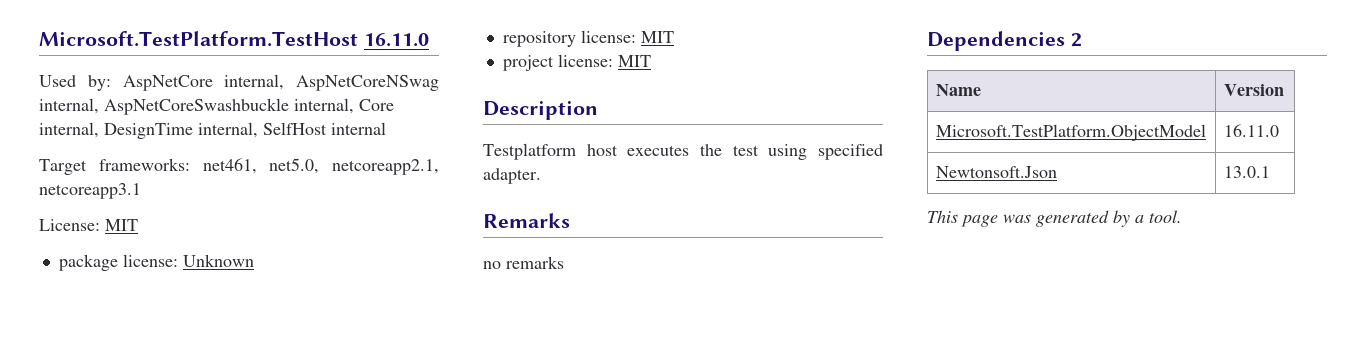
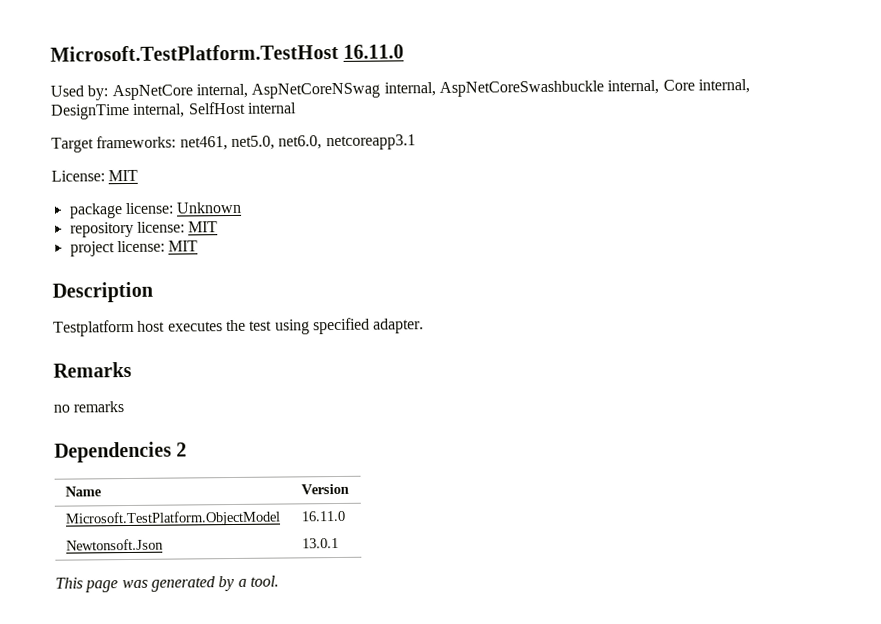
- Target frameworks: net461, net5.0, netcoreapp2.1, netcoreapp3.1
+ Target frameworks: net461, net5.0, net6.0, netcoreapp3.1

